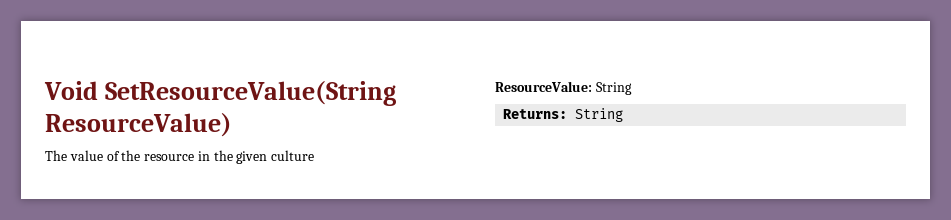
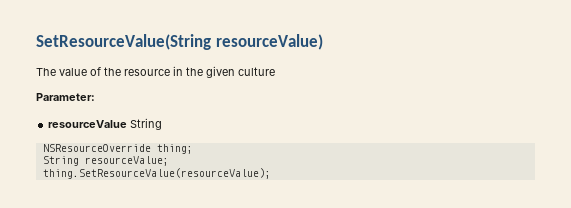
- Void SetResourceValue(String ResourceValue)
+ SetResourceValue(String resourceValue)
- ResourceValue: String
+ Parameter:
+ resourceValue String
- Returns: String
+ NSResourceOverride thing;
+ String resourceValue;
+ thing.SetResourceValue(resourceValue);

